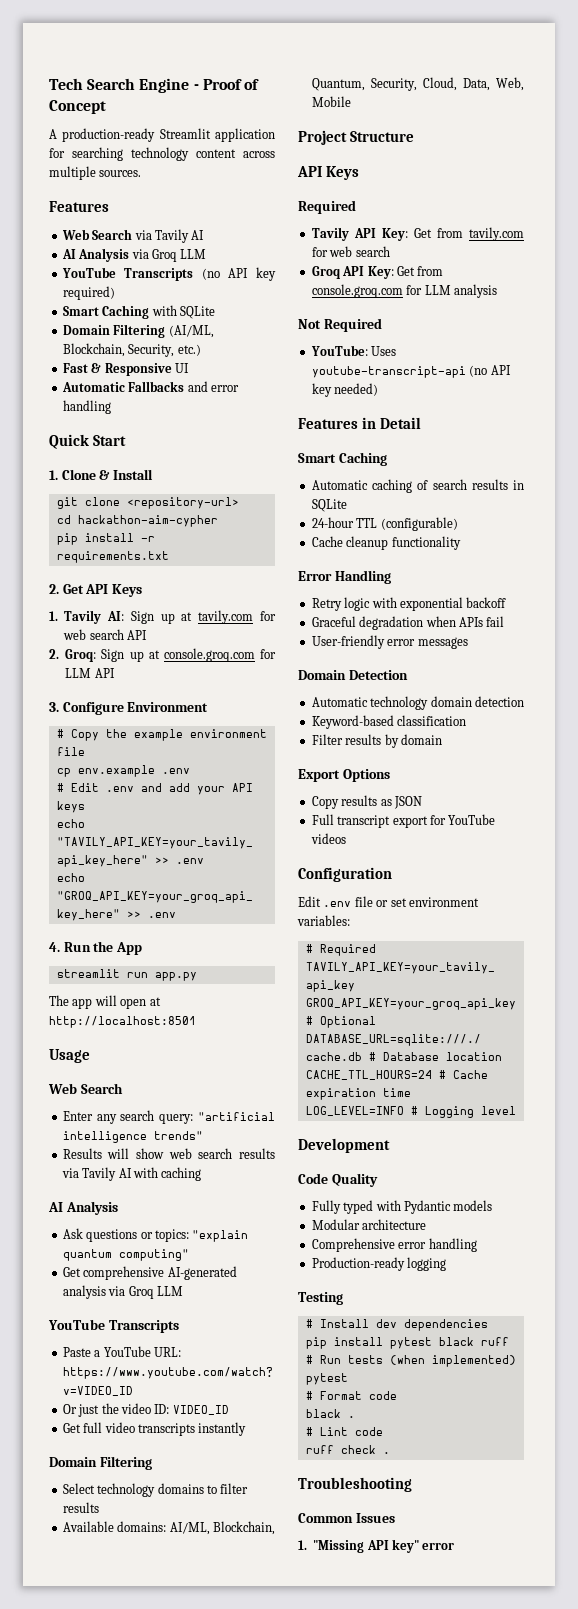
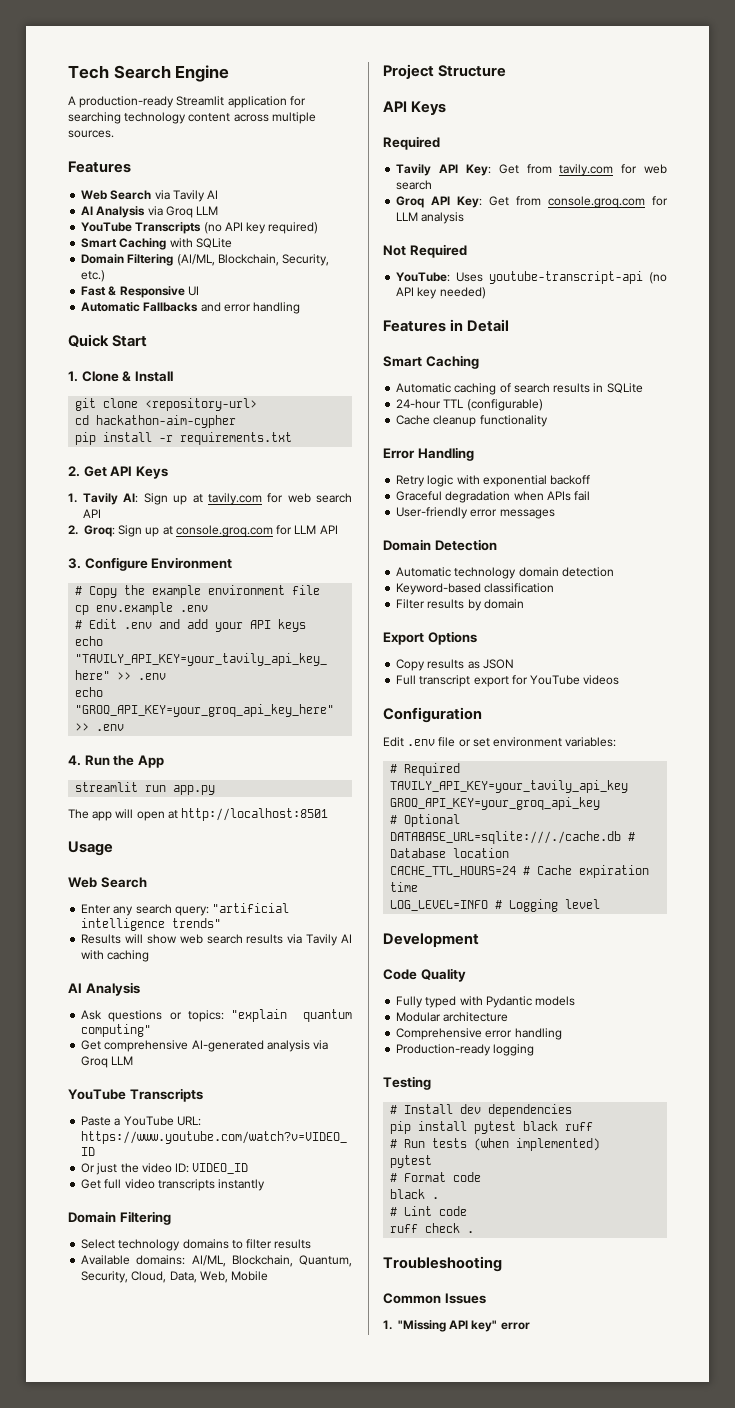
- Tech Search Engine - Proof of Concept
+ Tech Search Engine

